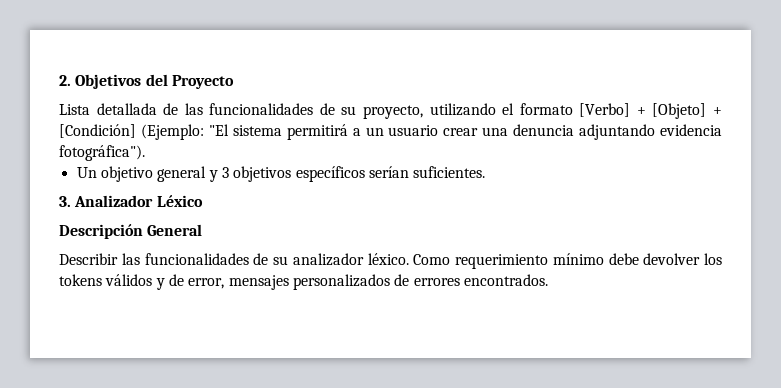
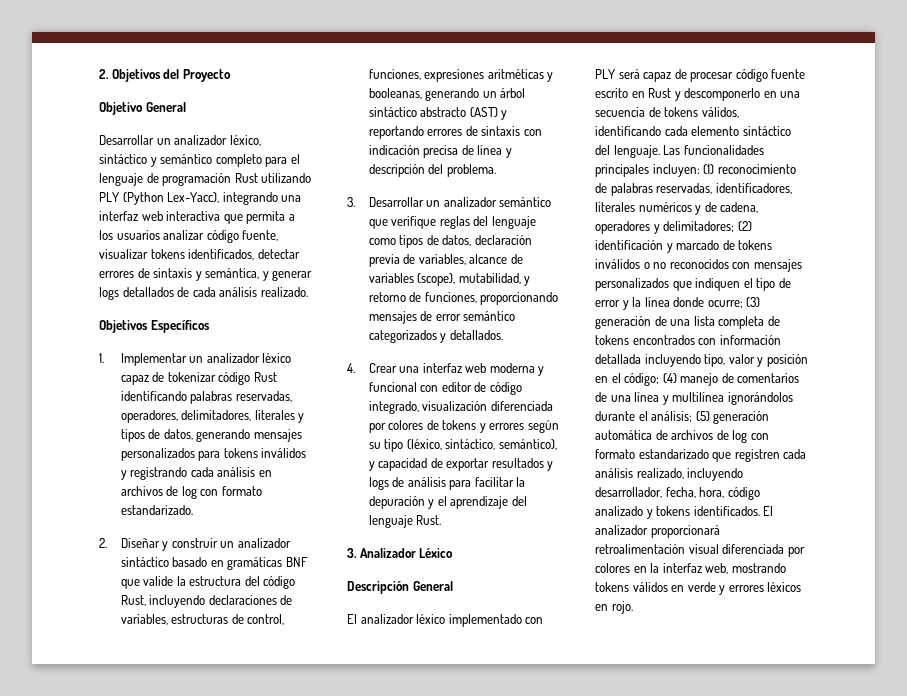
- Lista detallada de las funcionalidades de su proyecto, utilizando el formato [Verbo] + [Objeto] + [Condición] (Ejemplo: "El sistema permitirá a un usuario crear una denuncia adjuntando evidencia fotográfica").
- Un objetivo general y 3 objetivos específicos serían suficientes.
+ Objetivo General
+ Desarrollar un analizador léxico, sintáctico y semántico completo para el lenguaje de programación Rust utilizando PLY (Python Lex-Yacc), integrando una interfaz web interactiva que permita a los usuarios analizar código fuente, visualizar tokens identificados, detectar errores de sintaxis y semántica, y generar logs detallados de cada análisis realizado.
+ Objetivos Específicos
+ 1. Implementar un analizador léxico capaz de tokenizar código Rust identificando palabras reservadas, operadores, delimitadores, literales y tipos de datos, generando mensajes personalizados para tokens inválidos y registrando cada análisis en archivos de log con formato estandarizado.
+ 2. Diseñar y construir un analizador sintáctico basado en gramáticas BNF que valide la estructura del código Rust, incluyendo declaraciones de variables, estructuras de control, funciones, expresiones aritméticas y booleanas, generando un árbol sintáctico abstracto (AST) y reportando errores de sintaxis con indicación precisa de línea y descripción del problema.
+ 3. Desarrollar un analizador semántico que verifique reglas del lenguaje como tipos de datos, declaración previa de variables, alcance de variables (scope), mutabilidad, y retorno de funciones, proporcionando mensajes de error semántico categorizados y detallados.
+ 4. Crear una interfaz web moderna y funcional con editor de código integrado, visualización diferenciada por colores de tokens y errores según su tipo (léxico, sintáctico, semántico), y capacidad de exportar resultados y logs de análisis para facilitar la depuración y el aprendizaje del lenguaje Rust.
- Describir las funcionalidades de su analizador léxico. Como requerimiento mínimo debe devolver los tokens válidos y de error, mensajes personalizados de errores encontrados.
+ El analizador léxico implementado con PLY será capaz de procesar código fuente escrito en Rust y descomponerlo en una secuencia de tokens válidos, identificando cada elemento sintáctico del lenguaje. Las funcionalidades principales incluyen: (1) reconocimiento de palabras reservadas, identificadores, literales numéricos y de cadena, operadores y delimitadores; (2) identificación y marcado de tokens inválidos o no reconocidos con mensajes personalizados que indiquen el tipo de error y la línea donde ocurre; (3) generación de una lista completa de tokens encontrados con información detallada incluyendo tipo, valor y posición en el código; (4) manejo de comentarios de una línea y multilínea ignorándolos durante el análisis; (5) generación automática de archivos de log con formato estandarizado que registren cada análisis realizado, incluyendo desarrollador, fecha, hora, código analizado y tokens identificados. El analizador proporcionará retroalimentación visual diferenciada por colores en la interfaz web, mostrando tokens válidos en verde y errores léxicos en rojo.

